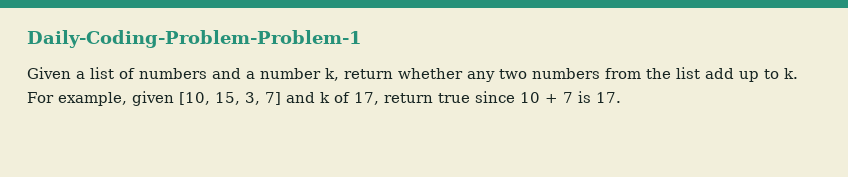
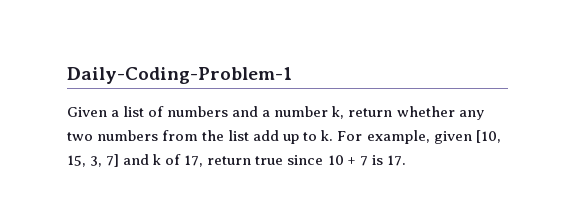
- Daily-Coding-Problem-Problem-1
+ Daily-Coding-Problem-1

